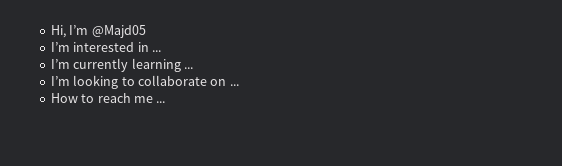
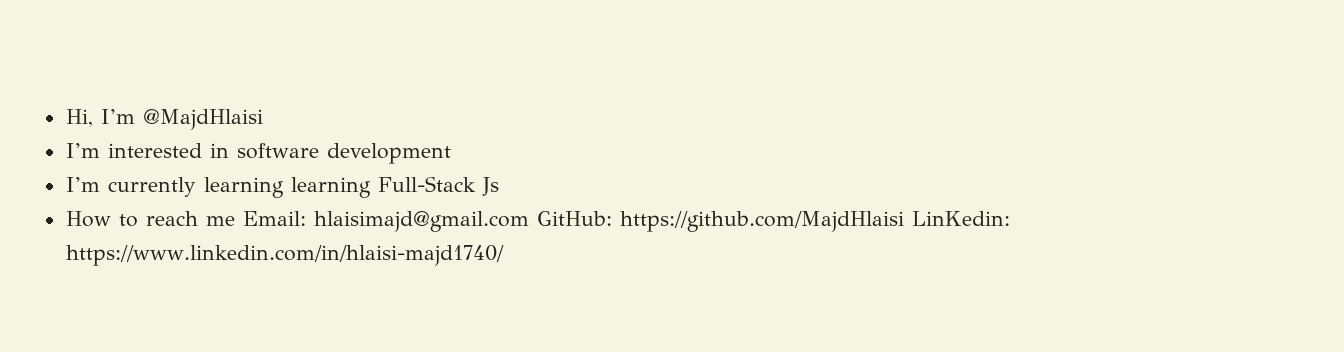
- Hi, I’m @Majd05
+ Hi, I’m @MajdHlaisi
- I’m interested in ...
+ I’m interested in software development
- I’m currently learning ...
- I’m looking to collaborate on ...
- How to reach me ...
+ I’m currently learning learning Full-Stack Js
+ How to reach me Email: hlaisimajd@gmail.com GitHub: https://github.com/MajdHlaisi LinKedin: https://www.linkedin.com/in/hlaisi-majd1740/

